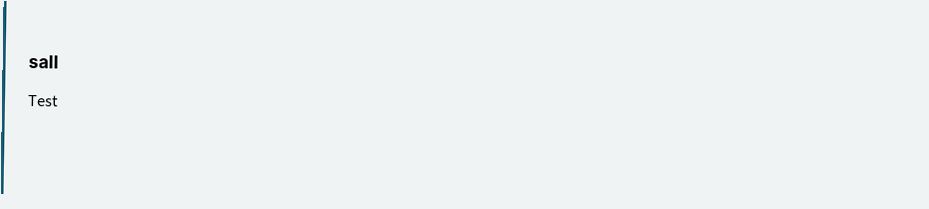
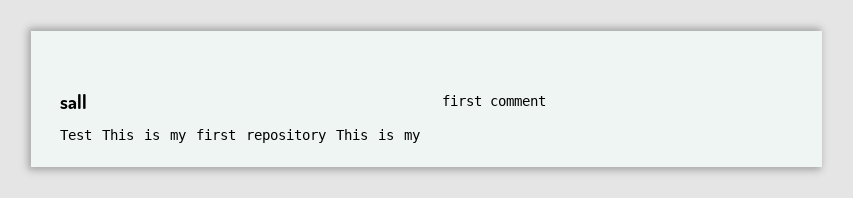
- Test
+ Test This is my first repository This is my first comment

